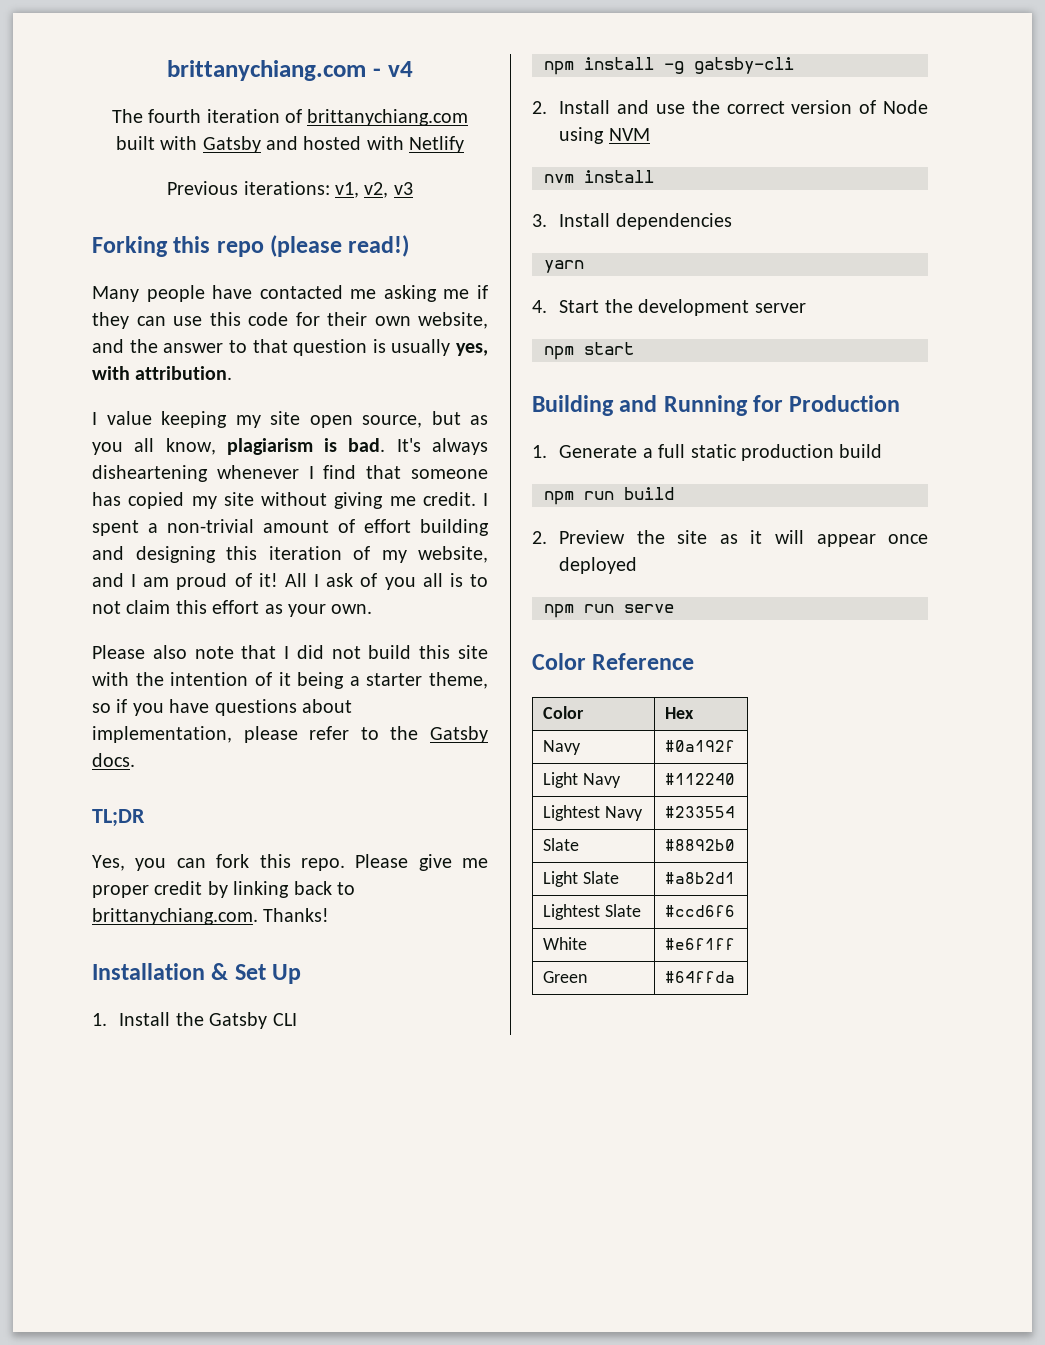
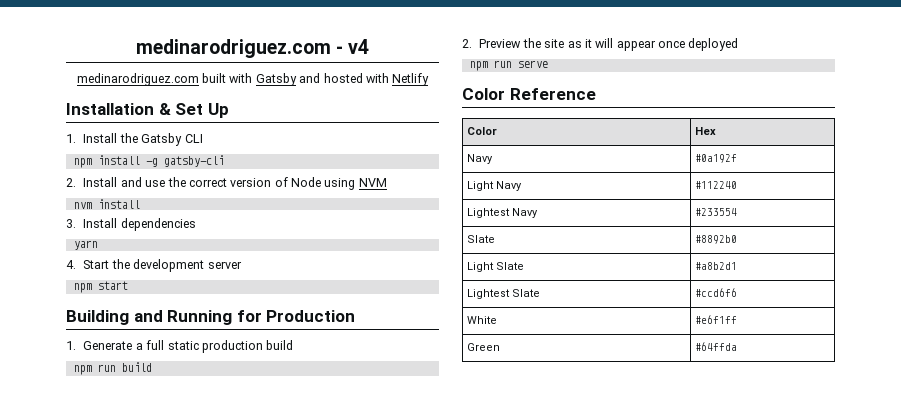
- brittanychiang.com - v4
+ medinarodriguez.com - v4
- The fourth iteration of brittanychiang.com built with Gatsby and hosted with Netlify
+ medinarodriguez.com built with Gatsby and hosted with Netlify
- Previous iterations: v1, v2, v3
- Forking this repo (please read!)
- Many people have contacted me asking me if they can use this code for their own website, and the answer to that question is usually yes, with attribution.
- I value keeping my site open source, but as you all know, plagiarism is bad. It's always disheartening whenever I find that someone has copied my site without giving me credit. I spent a non-trivial amount of effort building and designing this iteration of my website, and I am proud of it! All I ask of you all is to not claim this effort as your own.
- Please also note that I did not build this site with the intention of it being a starter theme, so if you have questions about implementation, please refer to the Gatsby docs.
- TL;DR
- Yes, you can fork this repo. Please give me proper credit by linking back to brittanychiang.com. Thanks!

